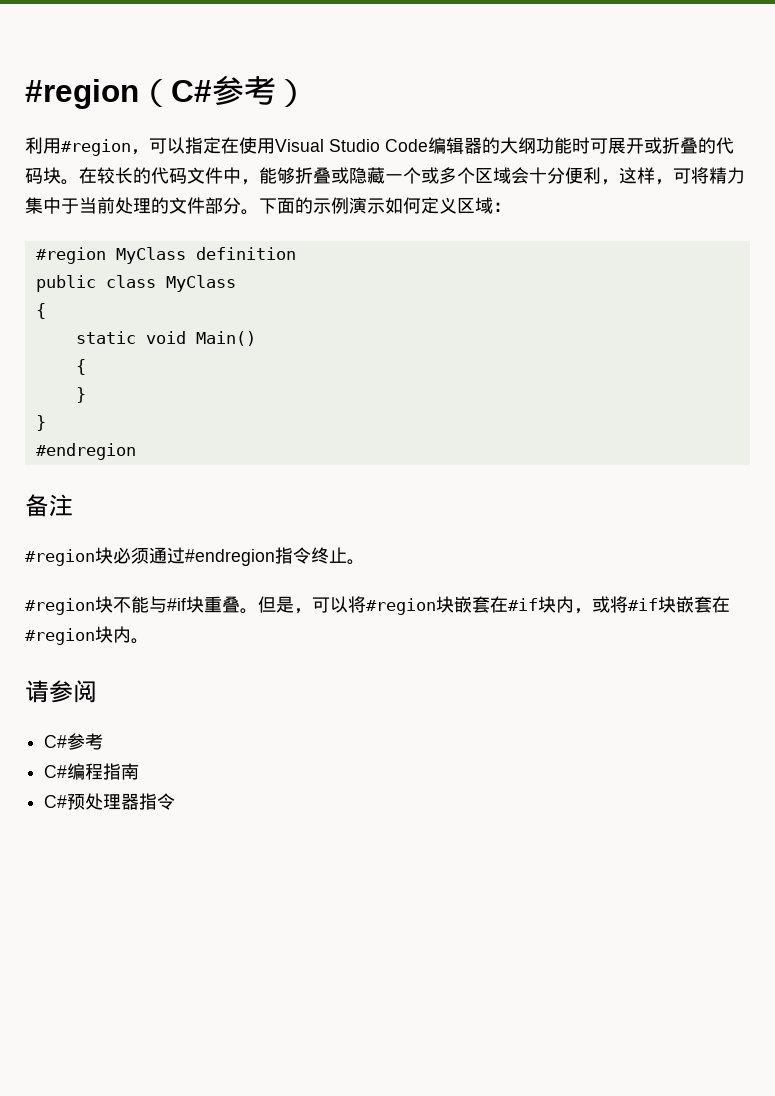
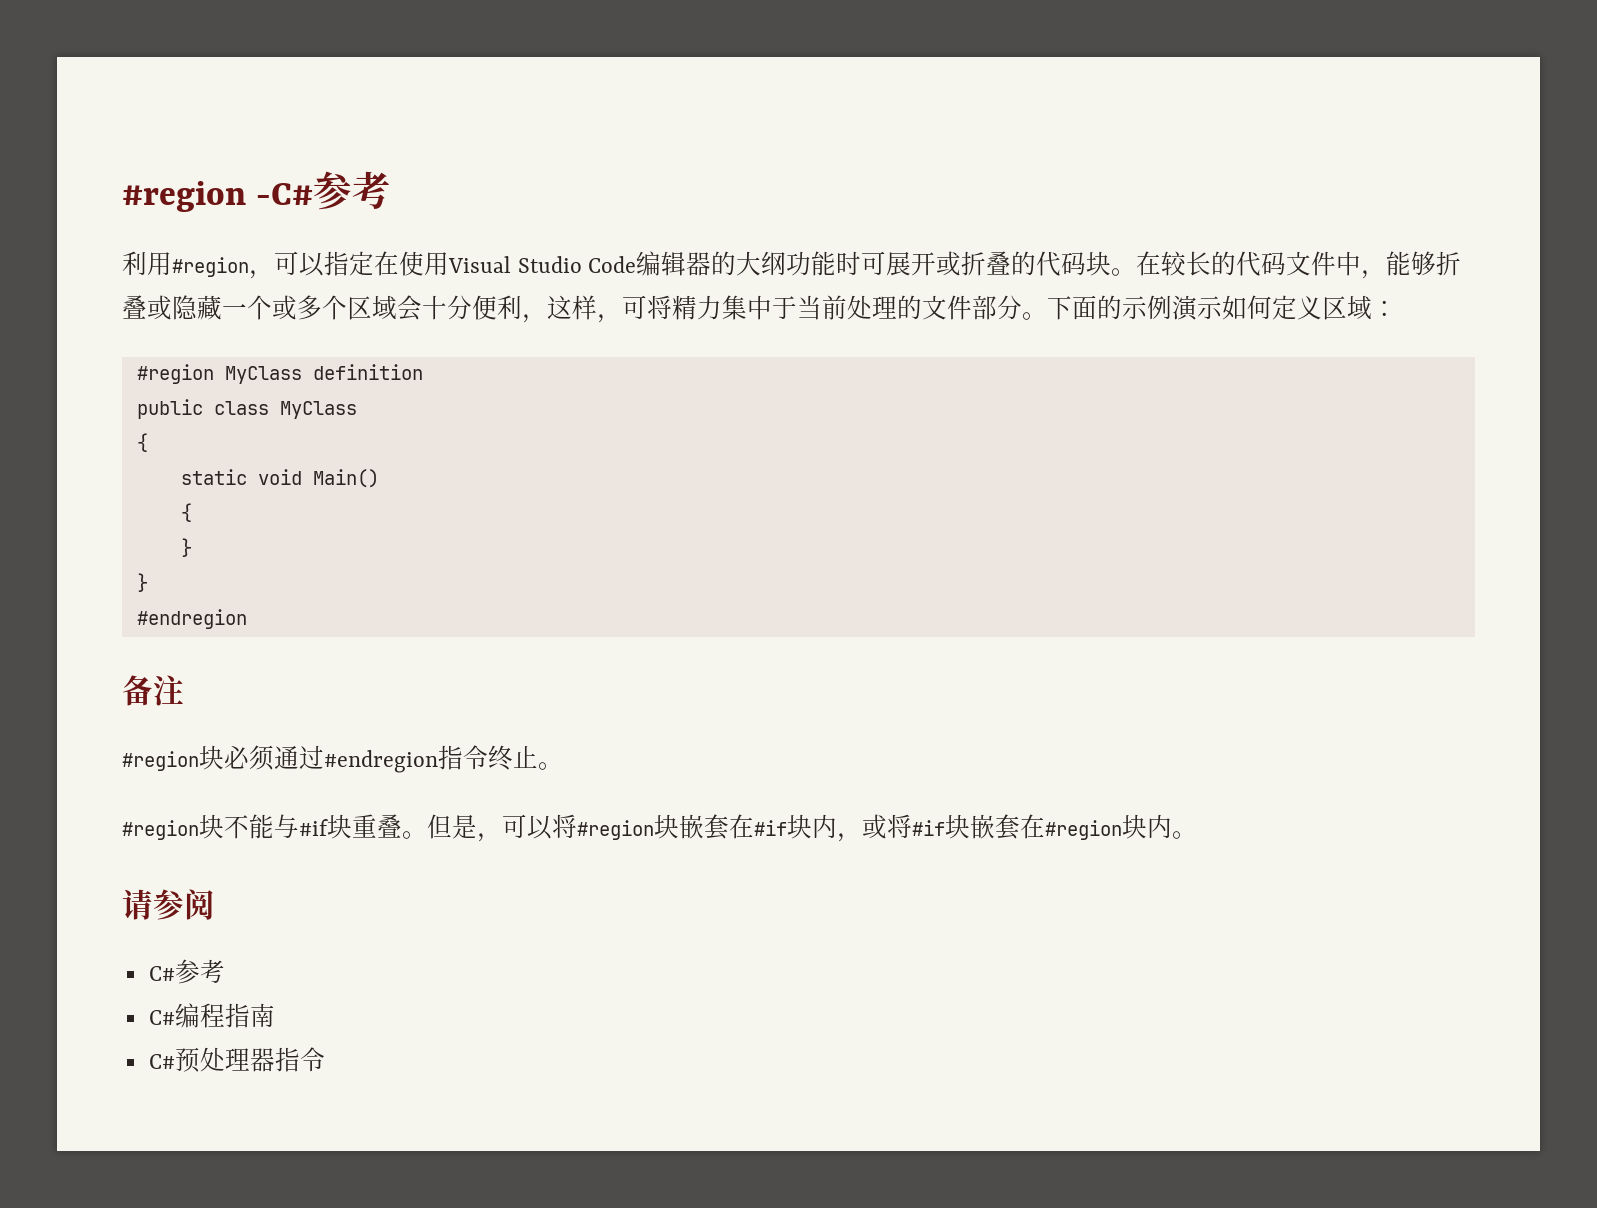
- #region（C#参考）
+ #region -C#参考

